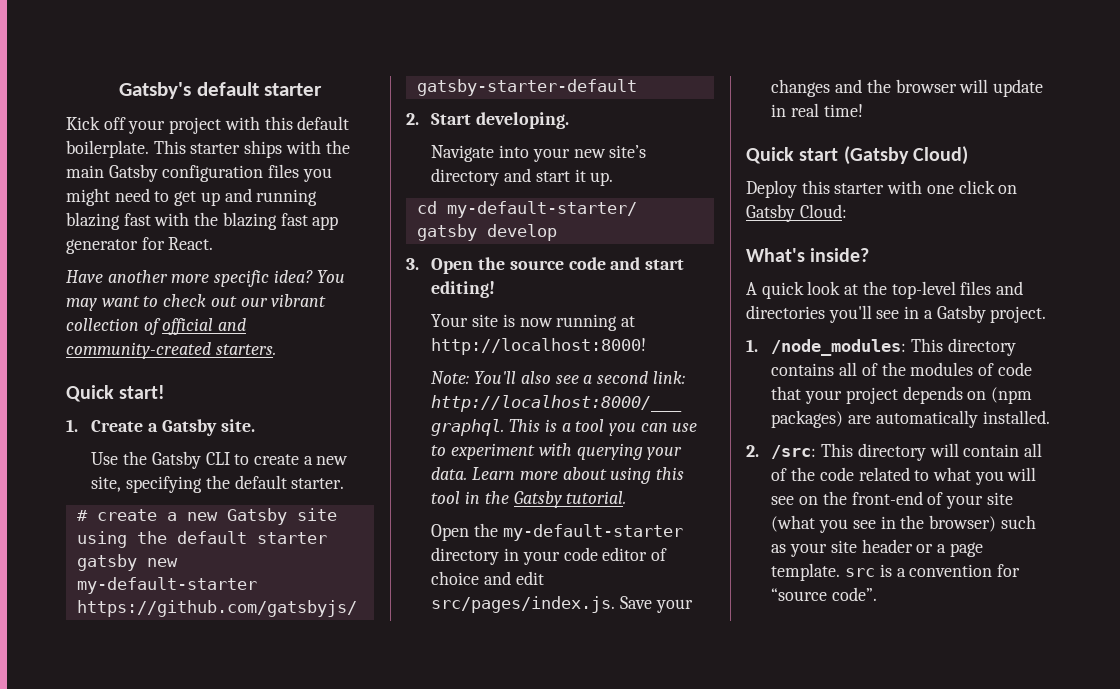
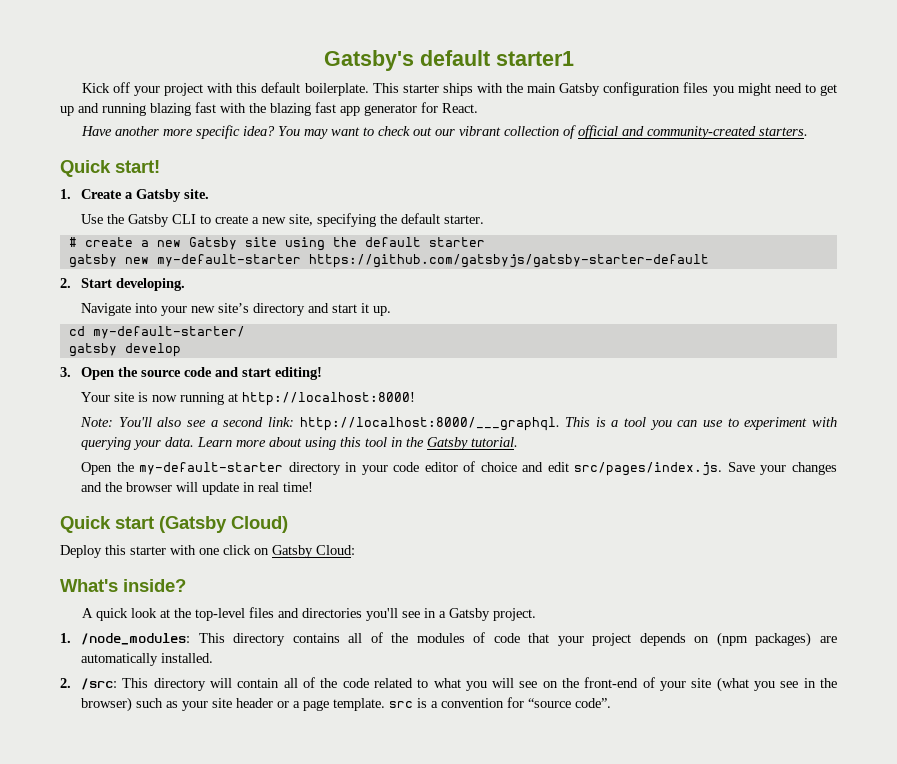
- Gatsby's default starter
+ Gatsby's default starter1

